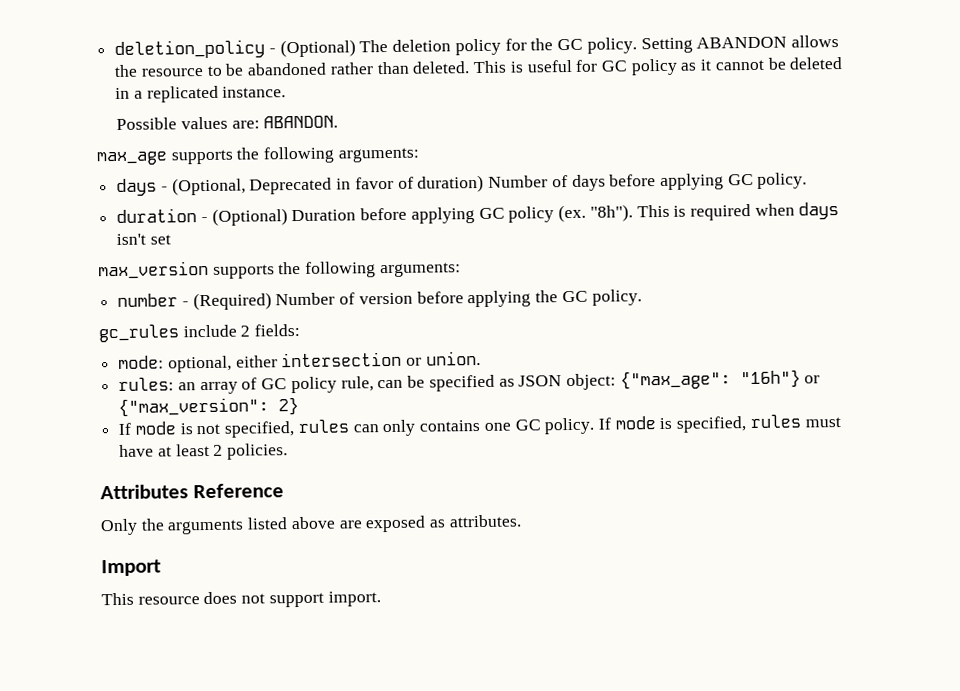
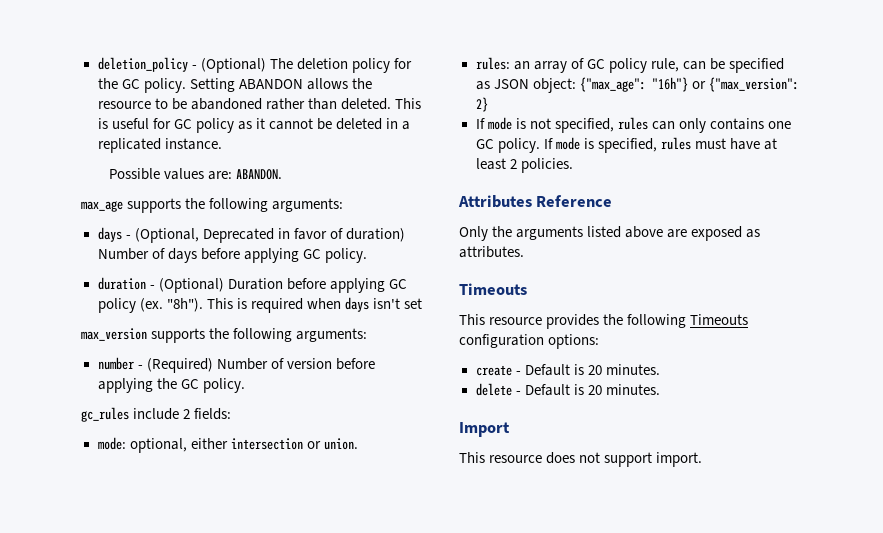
  Only the arguments listed above are exposed as attributes.
+ Timeouts
+ This resource provides the following Timeouts configuration options:
+ create - Default is 20 minutes.
+ delete - Default is 20 minutes.

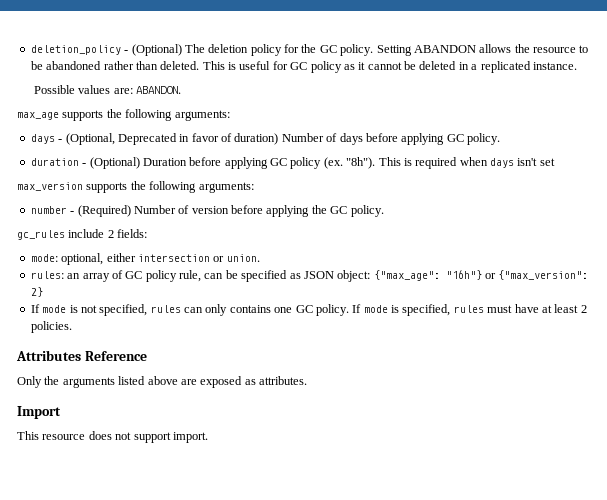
  Only the arguments listed above are exposed as attributes.
- Timeouts
- This resource provides the following Timeouts configuration options:
- create - Default is 20 minutes.
- delete - Default is 20 minutes.

